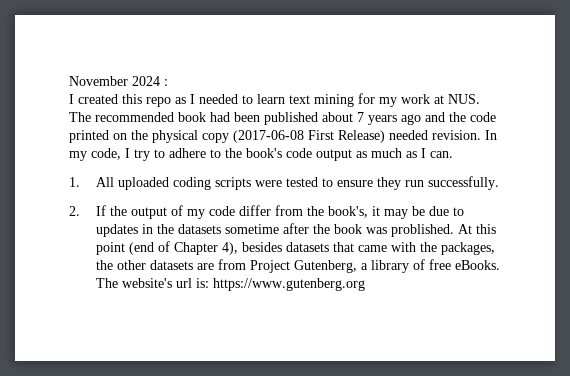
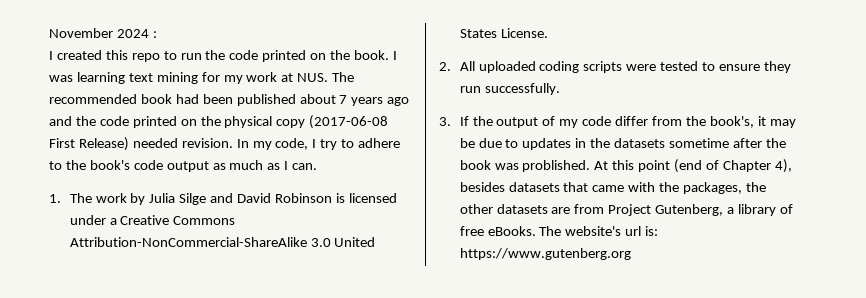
- I created this repo as I needed to learn text mining for my work at NUS. The recommended book had been published about 7 years ago and the code printed on the physical copy (2017-06-08 First Release) needed revision.
+ I created this repo to run the code printed on the book. I was learning text mining for my work at NUS. The recommended book had been published about 7 years ago and the code printed on the physical copy (2017-06-08 First Release) needed revision.
- 1. All uploaded coding scripts were tested to ensure they run successfully.
+ 1. The work by Julia Silge and David Robinson is licensed under a Creative Commons Attribution-NonCommercial-ShareAlike 3.0 United States License.
+ 2. All uploaded coding scripts were tested to ensure they run successfully.
- 2. If the output of my code differ from the book's, it may be due to updates in the datasets sometime after the book was problished.
+ 3. If the output of my code differ from the book's, it may be due to updates in the datasets sometime after the book was problished.

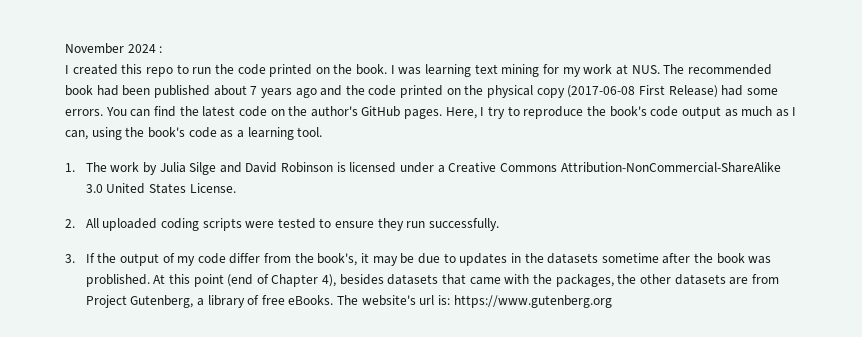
- I was learning text mining for my work at NUS. The recommended book had been published about 7 years ago and the code printed on the physical copy (2017-06-08 First Release) needed revision. In my code, I try to adhere to the book's code output as much as I can.
+ I was learning text mining for my work at NUS. The recommended book had been published about 7 years ago and the code printed on the physical copy (2017-06-08 First Release) had some errors. You can find the latest code on the author's GitHub pages. Here, I try to reproduce the book's code output as much as I can, using the book's code as a learning tool.

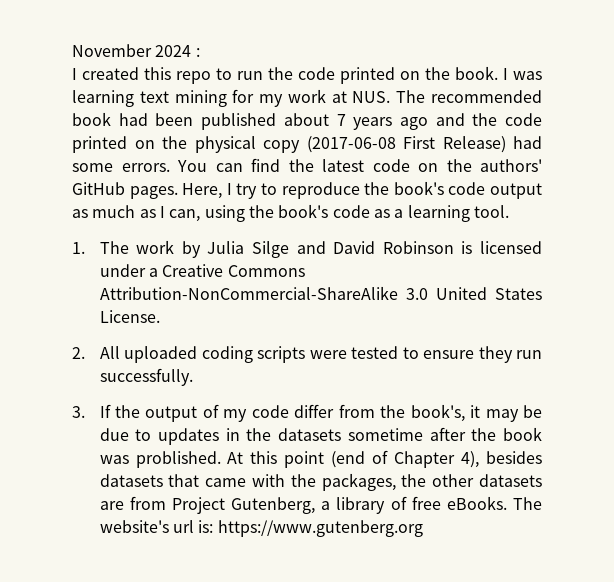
- You can find the latest code on the author's GitHub pages.
+ You can find the latest code on the authors' GitHub pages.

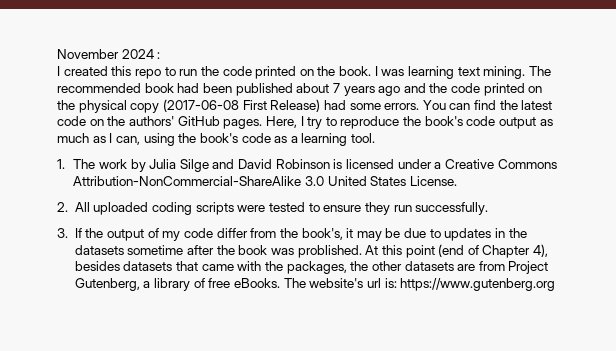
- I was learning text mining for my work at NUS. The recommended book had been published about 7 years ago and the code printed on the physical copy (2017-06-08 First Release) had some errors.
+ I was learning text mining. The recommended book had been published about 7 years ago and the code printed on the physical copy (2017-06-08 First Release) had some errors.

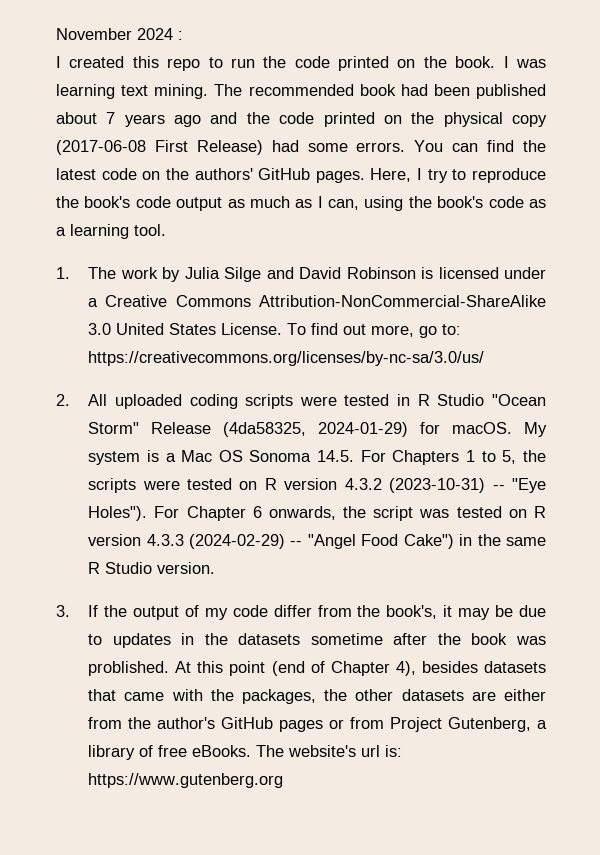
+ To find out more, go to: https://creativecommons.org/licenses/by-nc-sa/3.0/us/
- 2. All uploaded coding scripts were tested to ensure they run successfully.
+ 2. All uploaded coding scripts were tested in R Studio "Ocean Storm" Release (4da58325, 2024-01-29) for macOS. My system is a Mac OS Sonoma 14.5. For Chapters 1 to 5, the scripts were tested on R version 4.3.2 (2023-10-31) -- "Eye Holes"). For Chapter 6 onwards, the script was tested on R version 4.3.3 (2024-02-29) -- "Angel Food Cake") in the same R Studio version.
- At this point (end of Chapter 4), besides datasets that came with the packages, the other datasets are from Project Gutenberg, a library of free eBooks.
+ At this point (end of Chapter 4), besides datasets that came with the packages, the other datasets are either from the author's GitHub pages or from Project Gutenberg, a library of free eBooks.

